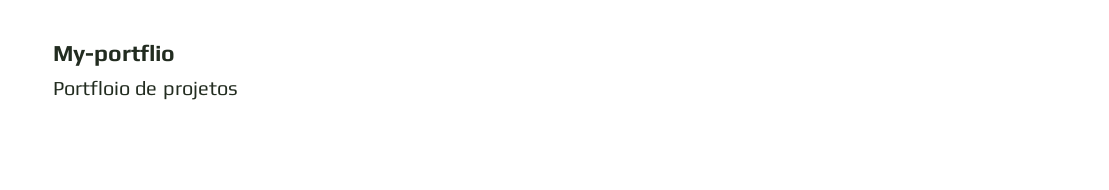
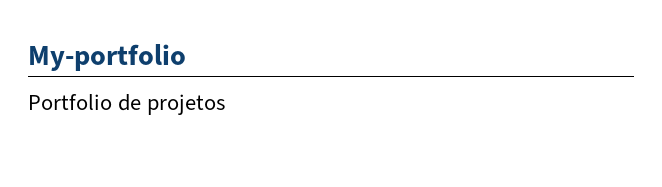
- My-portflio
- Portfloio de projetos
+ My-portfolio
+ Portfolio de projetos

